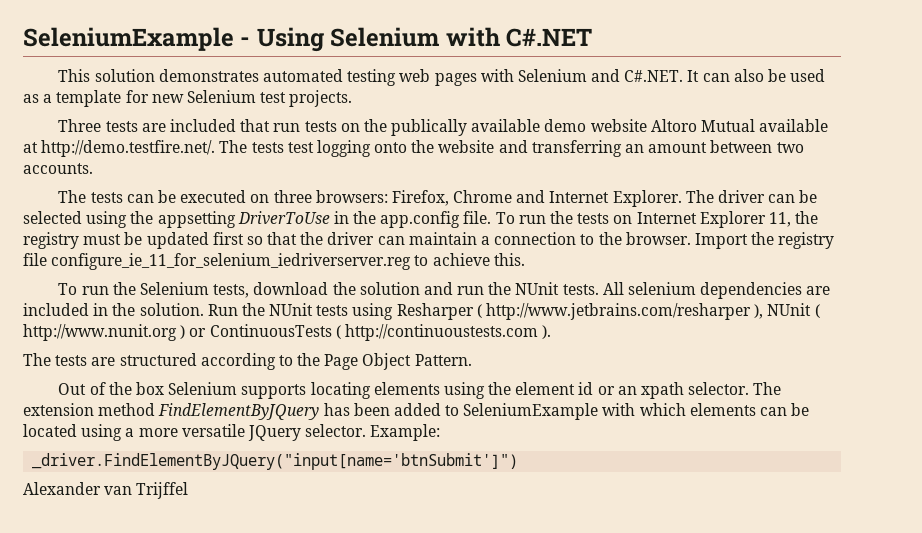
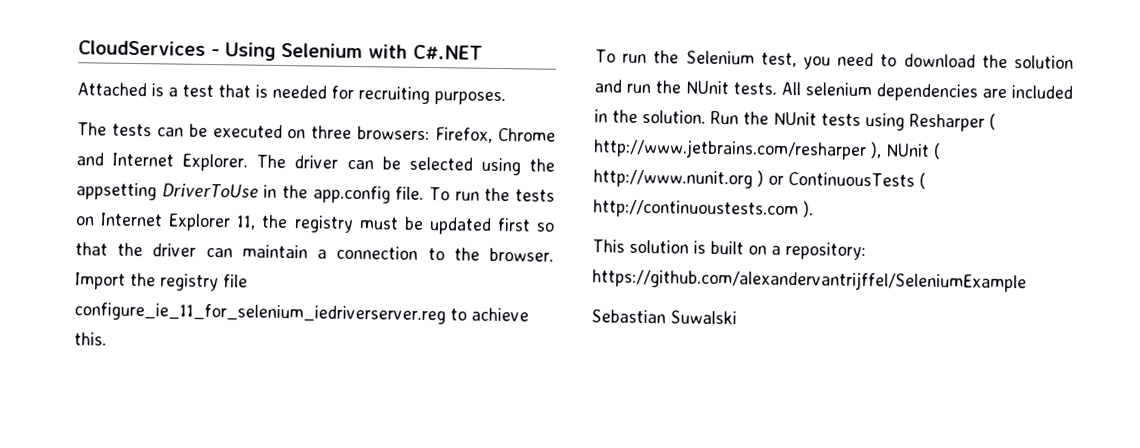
- SeleniumExample - Using Selenium with C#.NET
+ CloudServices - Using Selenium with C#.NET
- This solution demonstrates automated testing web pages with Selenium and C#.NET. It can also be used as a template for new Selenium test projects.
- Three tests are included that run tests on the publically available demo website Altoro Mutual available at http://demo.testfire.net/. The tests test logging onto the website and transferring an amount between two accounts.
+ Attached is a test that is needed for recruiting purposes.
- To run the Selenium tests, download the solution and run the NUnit tests.
+ To run the Selenium test, you need to download the solution and run the NUnit tests.
- The tests are structured according to the Page Object Pattern.
- Out of the box Selenium supports locating elements using the element id or an xpath selector. The extension method FindElementByJQuery has been added to SeleniumExample with which elements can be located using a more versatile JQuery selector. Example:
- _driver.FindElementByJQuery("input[name='btnSubmit']")
- Alexander van Trijffel
+ This solution is built on a repository: https://github.com/alexandervantrijffel/SeleniumExample
+ Sebastian Suwalski

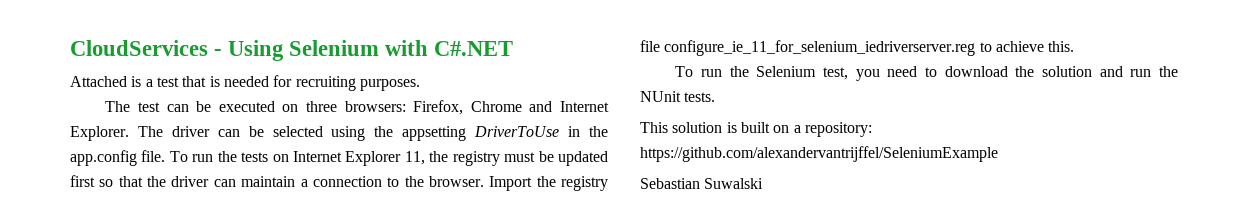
- The tests can be executed on three browsers: Firefox, Chrome and Internet Explorer.
+ The test can be executed on three browsers: Firefox, Chrome and Internet Explorer.
- All selenium dependencies are included in the solution. Run the NUnit tests using Resharper ( http://www.jetbrains.com/resharper ), NUnit ( http://www.nunit.org ) or ContinuousTests ( http://continuoustests.com ).

